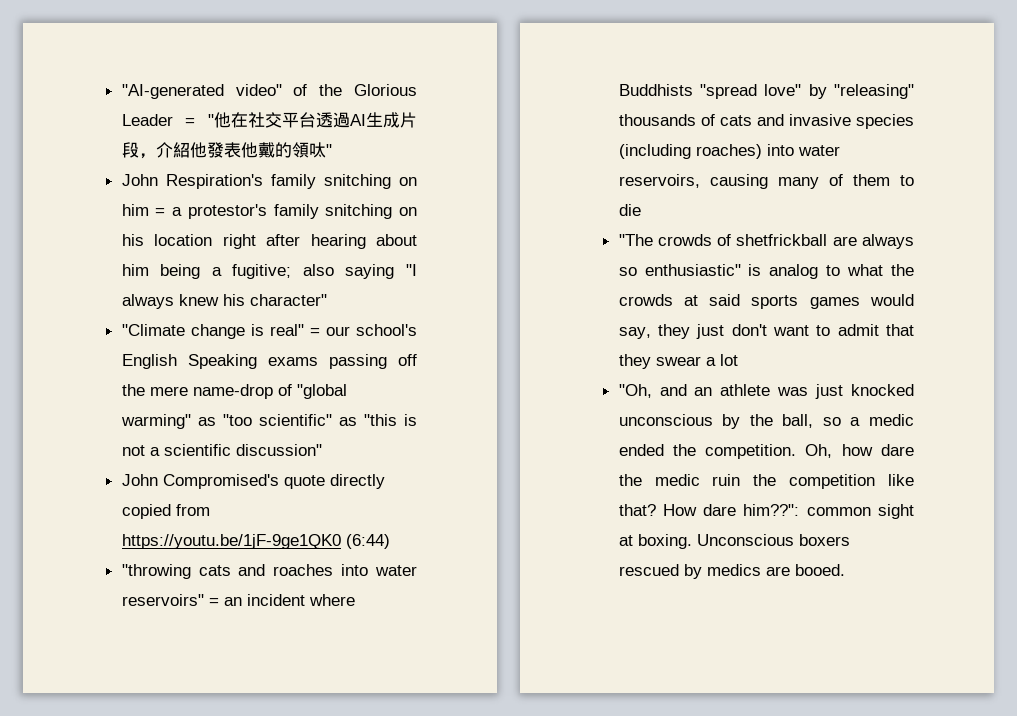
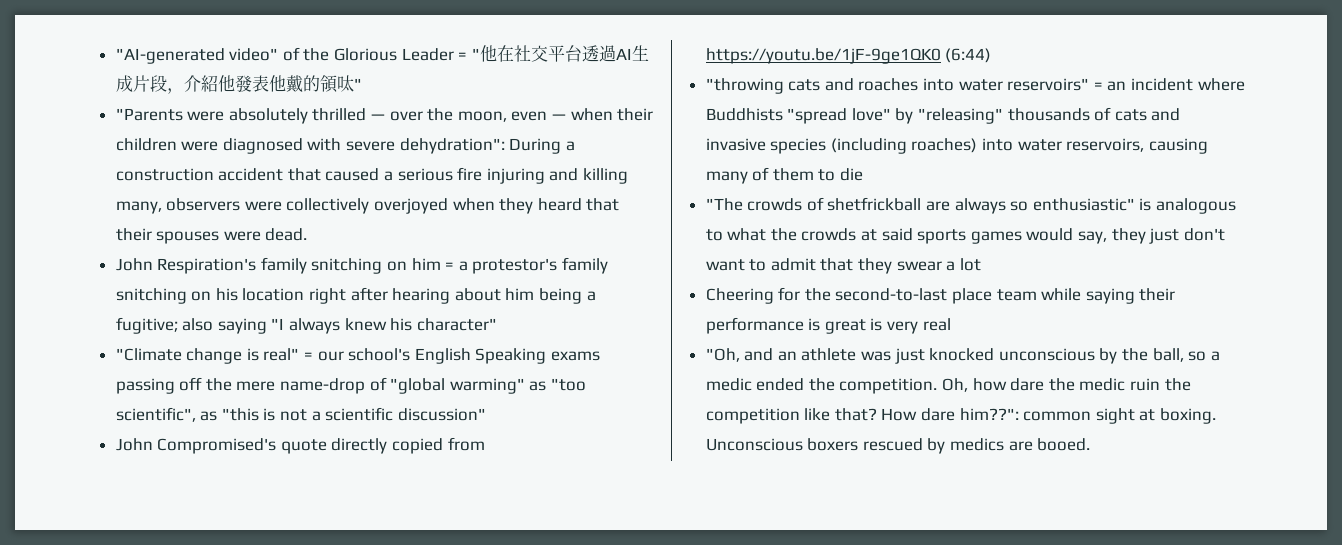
+ "Parents were absolutely thrilled — over the moon, even — when their children were diagnosed with severe dehydration": During a construction accident that caused a serious fire injuring and killing many, observers were collectively overjoyed when they heard that their spouses were dead.
- "Climate change is real" = our school's English Speaking exams passing off the mere name-drop of "global warming" as "too scientific" as "this is not a scientific discussion"
+ "Climate change is real" = our school's English Speaking exams passing off the mere name-drop of "global warming" as "too scientific", as "this is not a scientific discussion"
- "The crowds of shetfrickball are always so enthusiastic" is analog to what the crowds at said sports games would say, they just don't want to admit that they swear a lot
+ "The crowds of shetfrickball are always so enthusiastic" is analogous to what the crowds at said sports games would say, they just don't want to admit that they swear a lot
+ Cheering for the second-to-last place team while saying their performance is great is very real

